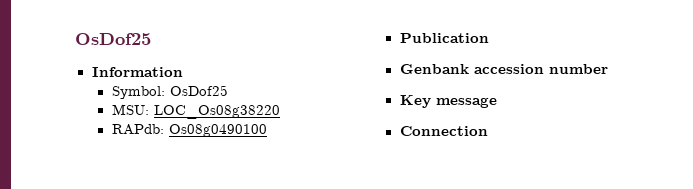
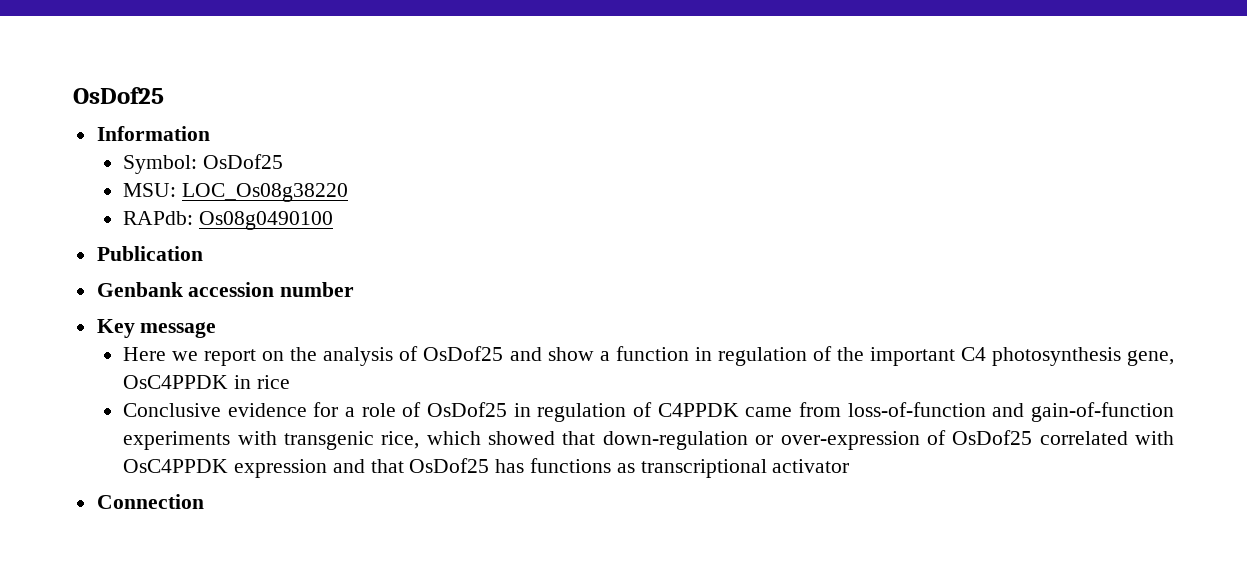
+ Here we report on the analysis of OsDof25 and show a function in regulation of the important C4 photosynthesis gene, OsC4PPDK in rice
+ Conclusive evidence for a role of OsDof25 in regulation of C4PPDK came from loss-of-function and gain-of-function experiments with transgenic rice, which showed that down-regulation or over-expression of OsDof25 correlated with OsC4PPDK expression and that OsDof25 has functions as transcriptional activator

